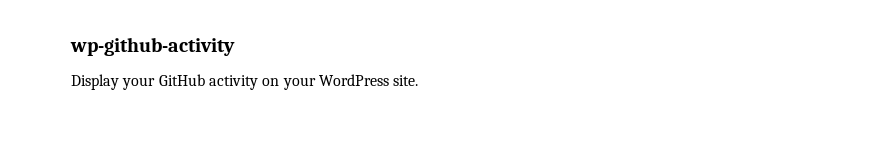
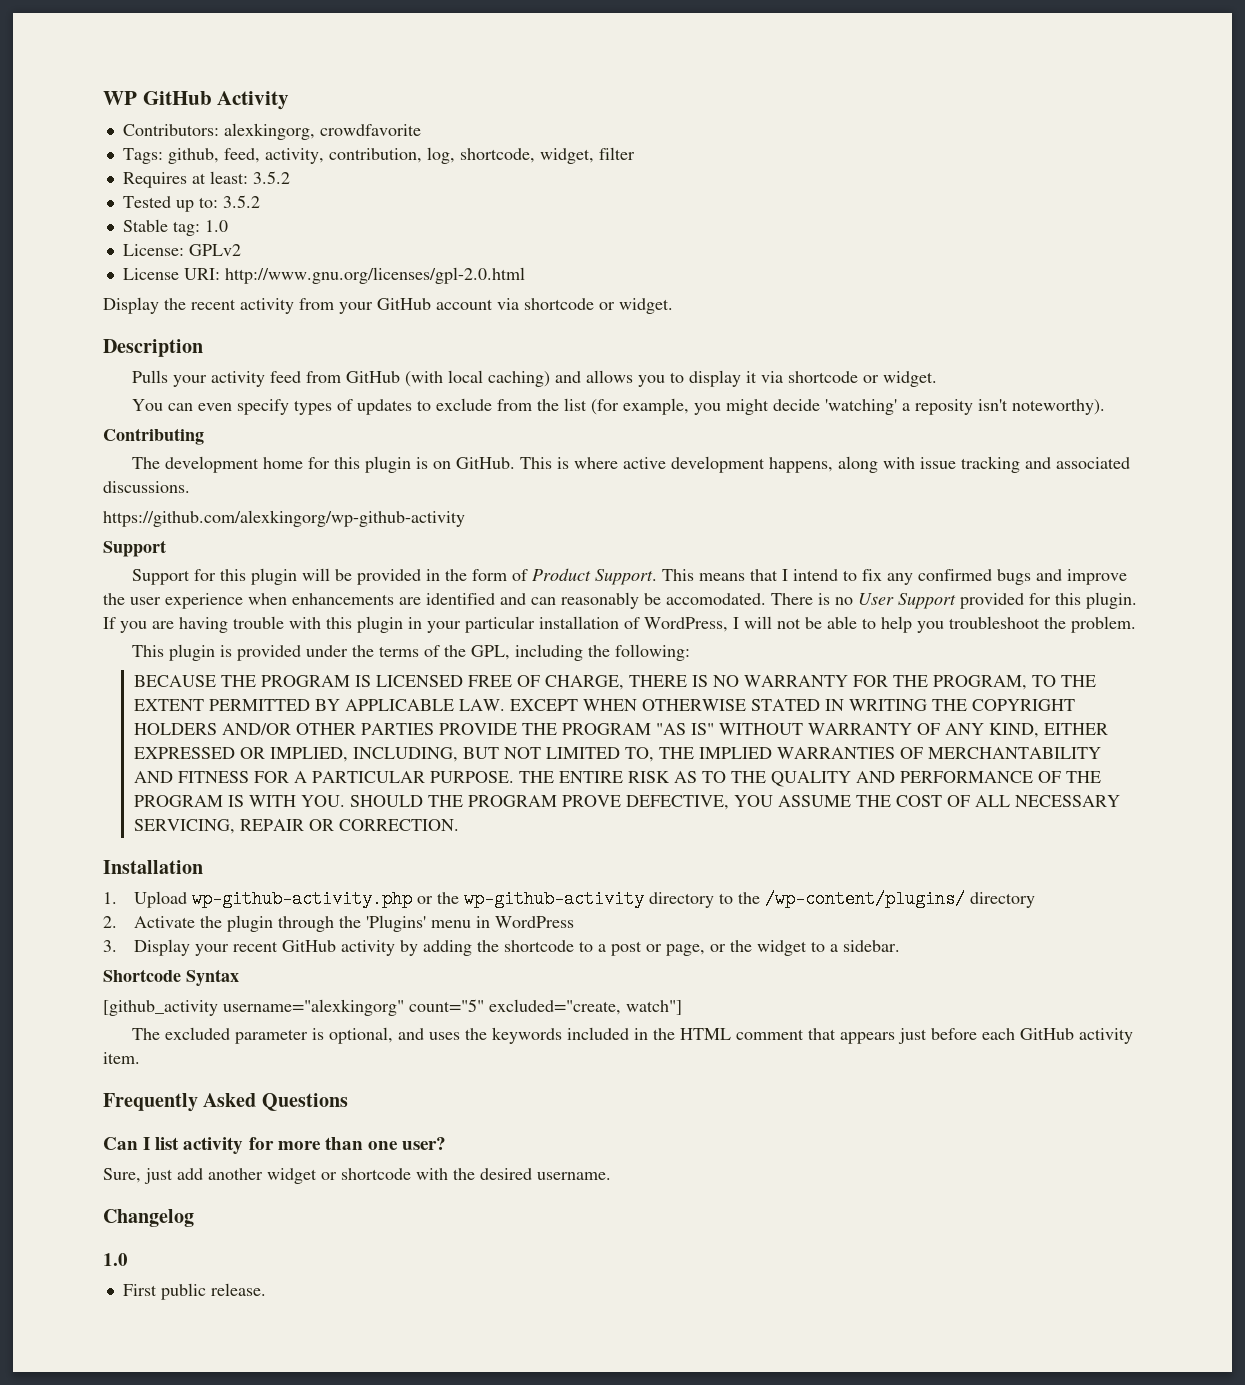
- wp-github-activity
- Display your GitHub activity on your WordPress site.
+ WP GitHub Activity
+ Contributors: alexkingorg, crowdfavorite
+ Tags: github, feed, activity, contribution, log, shortcode, widget, filter
+ Requires at least: 3.5.2
+ Tested up to: 3.5.2
+ Stable tag: 1.0
+ License: GPLv2
+ License URI: http://www.gnu.org/licenses/gpl-2.0.html
+ Display the recent activity from your GitHub account via shortcode or widget.
+ Description
+ Pulls your activity feed from GitHub (with local caching) and allows you to display it via shortcode or widget.
+ You can even specify types of updates to exclude from the list (for example, you might decide 'watching' a reposity isn't noteworthy).
+ Contributing
+ The development home for this plugin is on GitHub. This is where active development happens, along with issue tracking and associated discussions.
+ https://github.com/alexkingorg/wp-github-activity
+ Support
+ Support for this plugin will be provided in the form of Product Support. This means that I intend to fix any confirmed bugs and improve the user experience when enhancements are identified and can reasonably be accomodated. There is no User Support provided for this plugin. If you are having trouble with this plugin in your particular installation of WordPress, I will not be able to help you troubleshoot the problem.
+ This plugin is provided under the terms of the GPL, including the following:
+ BECAUSE THE PROGRAM IS LICENSED FREE OF CHARGE, THERE IS NO WARRANTY FOR THE PROGRAM, TO THE EXTENT PERMITTED BY APPLICABLE LAW. EXCEPT WHEN OTHERWISE STATED IN WRITING THE COPYRIGHT HOLDERS AND/OR OTHER PARTIES PROVIDE THE PROGRAM "AS IS" WITHOUT WARRANTY OF ANY KIND, EITHER EXPRESSED OR IMPLIED, INCLUDING, BUT NOT LIMITED TO, THE IMPLIED WARRANTIES OF MERCHANTABILITY AND FITNESS FOR A PARTICULAR PURPOSE. THE ENTIRE RISK AS TO THE QUALITY AND PERFORMANCE OF THE PROGRAM IS WITH YOU. SHOULD THE PROGRAM PROVE DEFECTIVE, YOU ASSUME THE COST OF ALL NECESSARY SERVICING, REPAIR OR CORRECTION.
+ Installation
+ 1. Upload wp-github-activity.php or the wp-github-activity directory to the /wp-content/plugins/ directory
+ 2. Activate the plugin through the 'Plugins' menu in WordPress
+ 3. Display your recent GitHub activity by adding the shortcode to a post or page, or the widget to a sidebar.
+ Shortcode Syntax
+ [github_activity username="alexkingorg" count="5" excluded="create, watch"]
+ The excluded parameter is optional, and uses the keywords included in the HTML comment that appears just before each GitHub activity item.
+ Frequently Asked Questions
+ Can I list activity for more than one user?
+ Sure, just add another widget or shortcode with the desired username.
+ Changelog
+ 1.0
+ First public release.

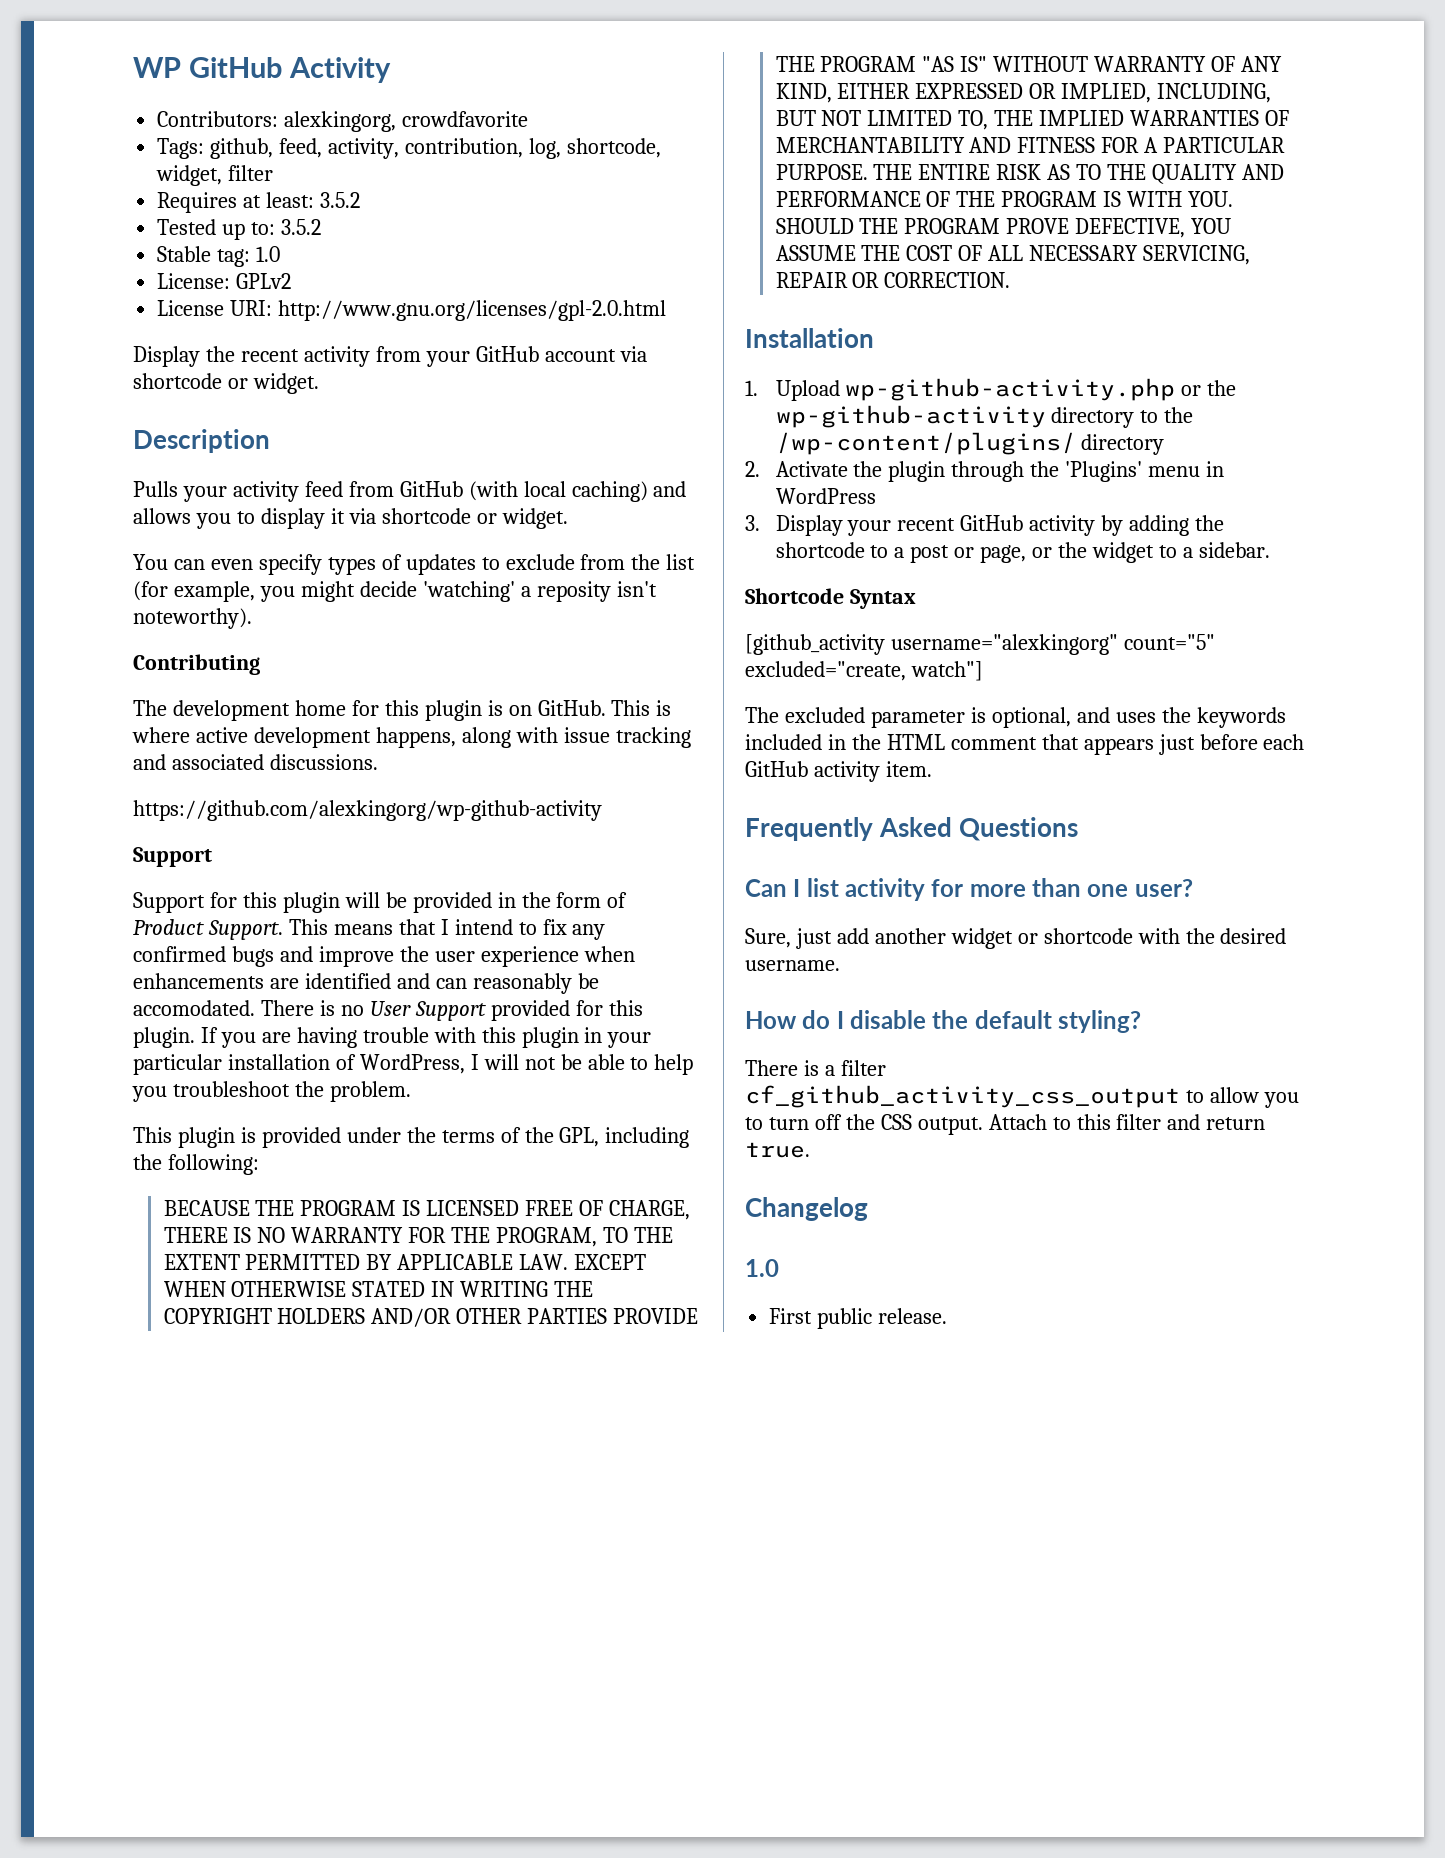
+ How do I disable the default styling?
+ There is a filter cf_github_activity_css_output to allow you to turn off the CSS output. Attach to this filter and return true.

